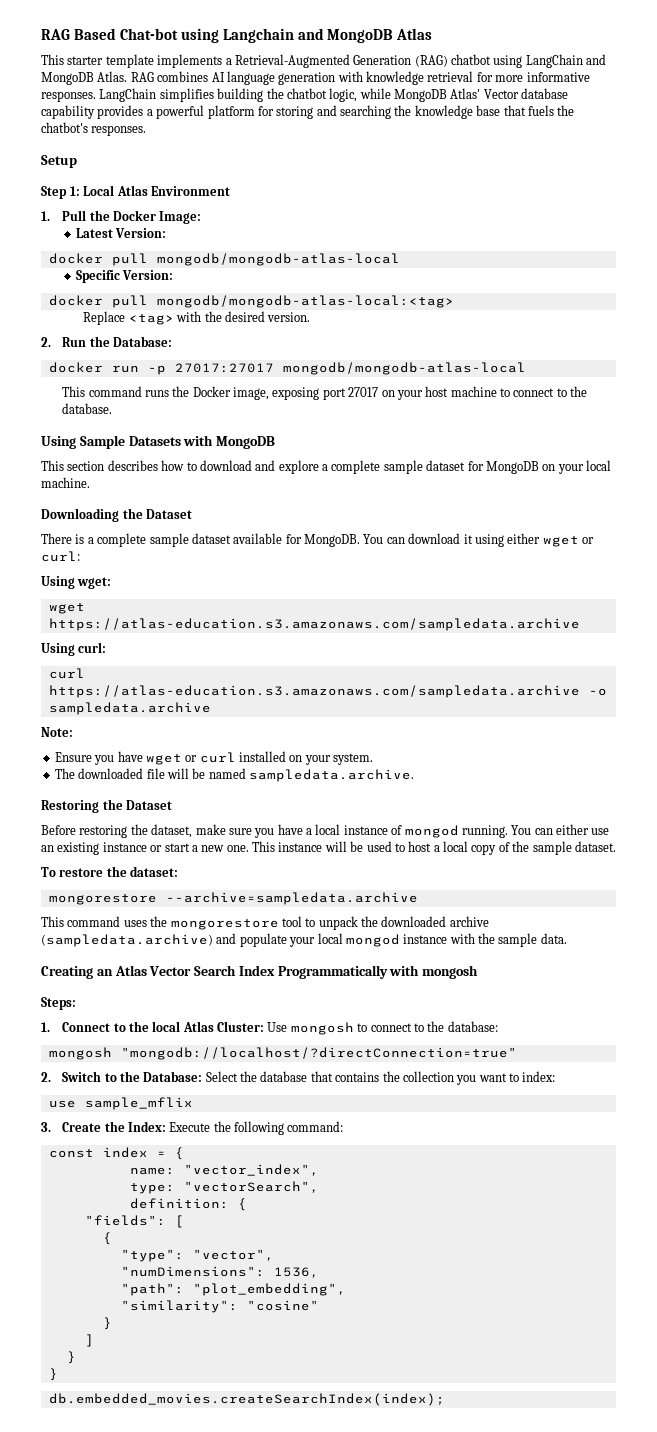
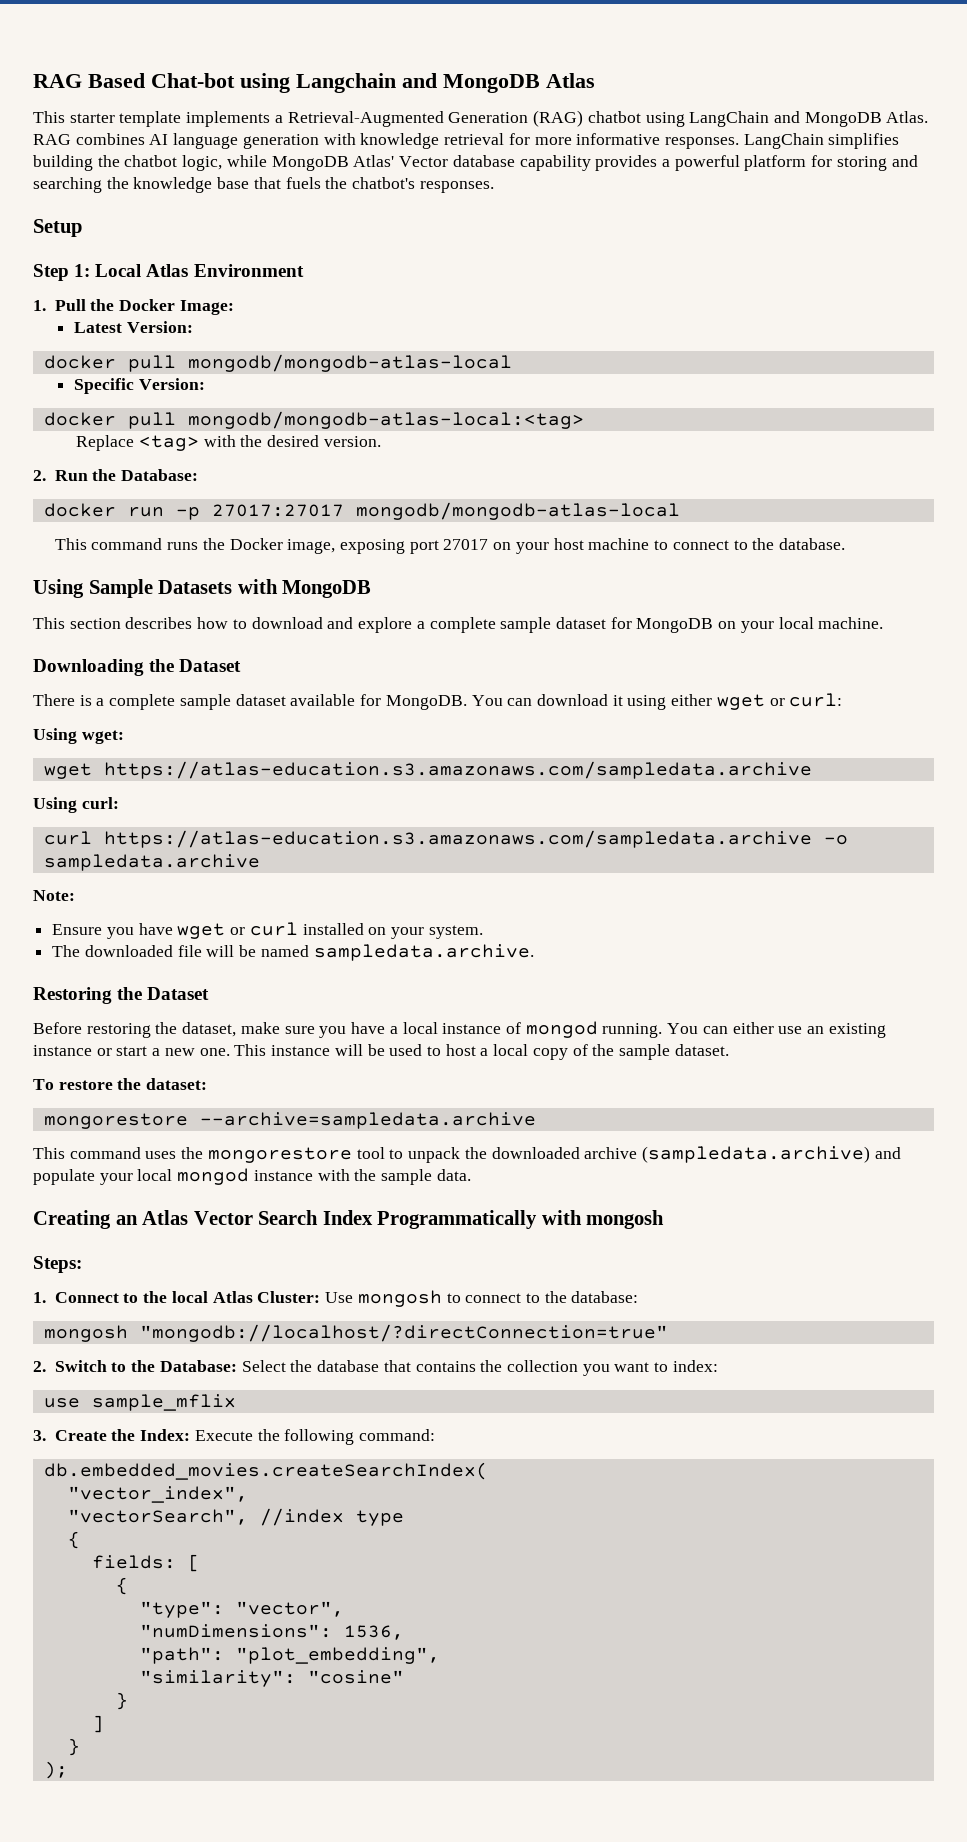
- const index = {
- name: "vector_index",
- type: "vectorSearch",
- definition: {
- "fields": [
+ db.embedded_movies.createSearchIndex(
+ "vector_index",
+ "vectorSearch", //index type
+ {
+ fields: [
  ]
  }
- }
- db.embedded_movies.createSearchIndex(index);
+ );

